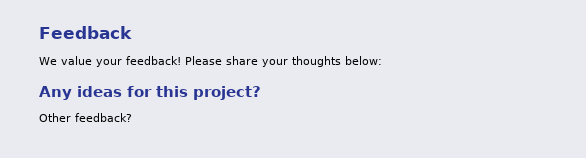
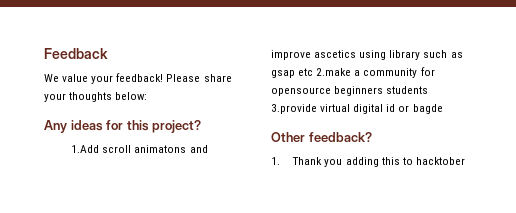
+ 1.Add scroll animatons and improve ascetics using library such as gsap etc 2.make a community for opensource beginners students 3.provide virtual digital id or bagde
  Other feedback?
+ 1. Thank you adding this to hacktober

